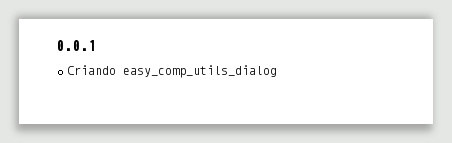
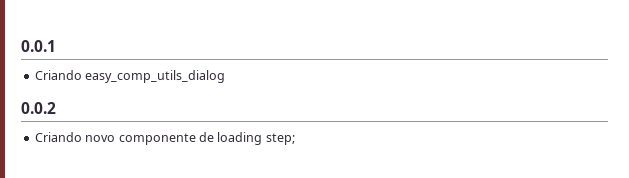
+ 0.0.2
+ Criando novo componente de loading step;

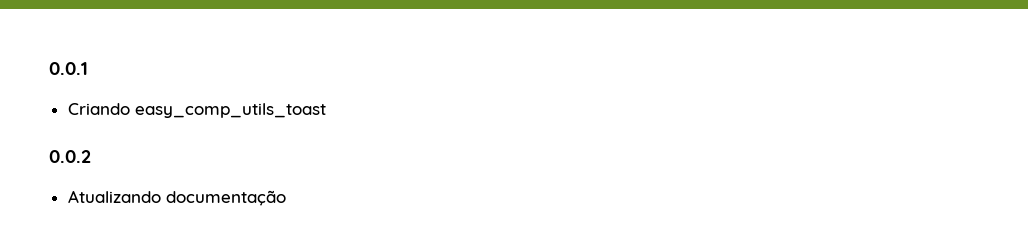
- Criando easy_comp_utils_dialog
+ Criando easy_comp_utils_toast
- Criando novo componente de loading step;
+ Atualizando documentação

